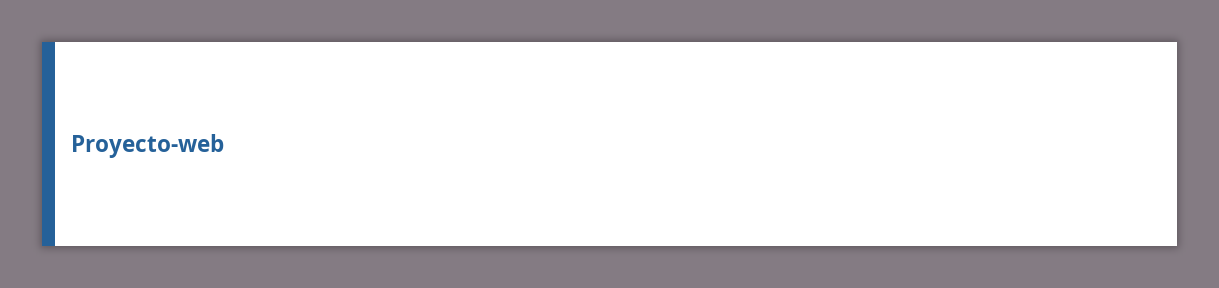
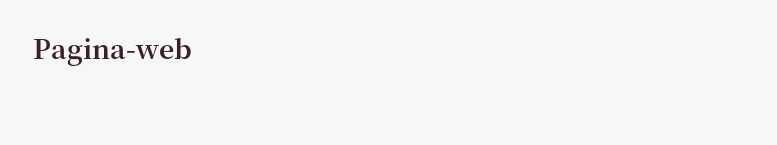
- Proyecto-web
+ Pagina-web

